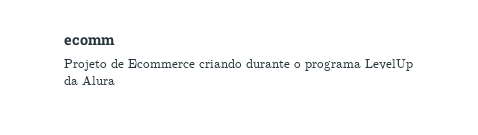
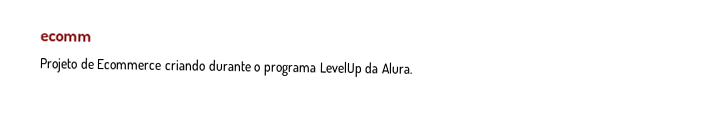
- Projeto de Ecommerce criando durante o programa LevelUp da Alura
+ Projeto de Ecommerce criando durante o programa LevelUp da Alura.

